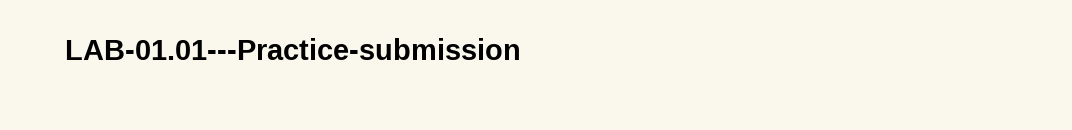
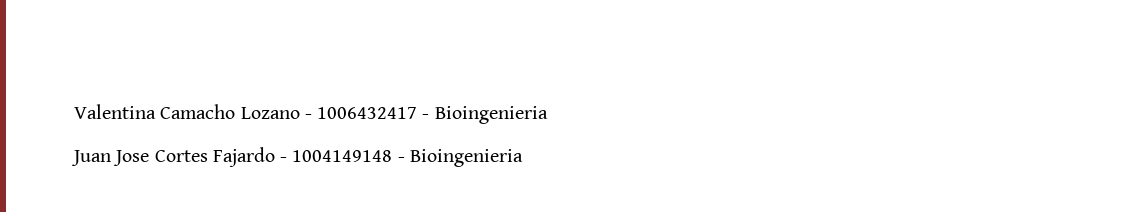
- LAB-01.01---Practice-submission
+ Valentina Camacho Lozano - 1006432417 - Bioingenieria
+ Juan Jose Cortes Fajardo - 1004149148 - Bioingenieria

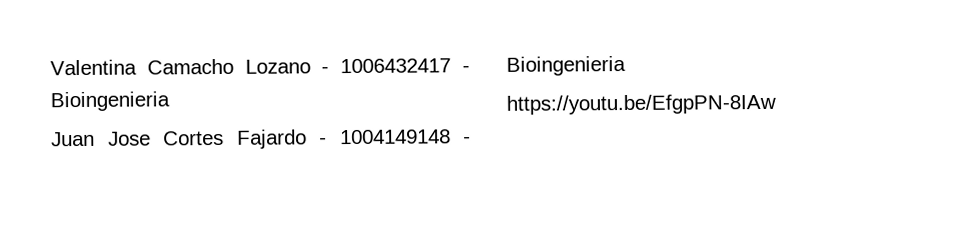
+ https://youtu.be/EfgpPN-8IAw

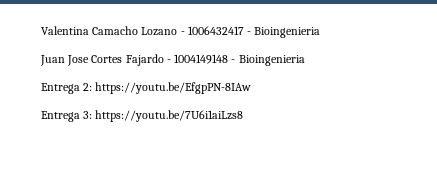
- https://youtu.be/EfgpPN-8IAw
+ Entrega 2: https://youtu.be/EfgpPN-8IAw
+ Entrega 3: https://youtu.be/7U6i1aiLzs8

